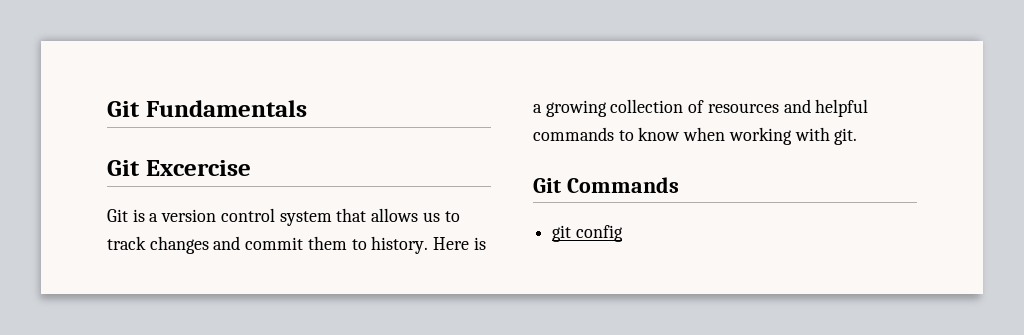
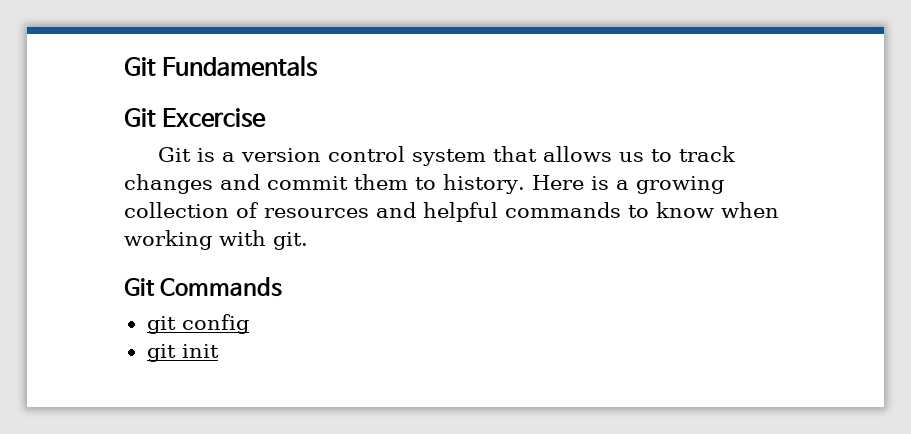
+ git init

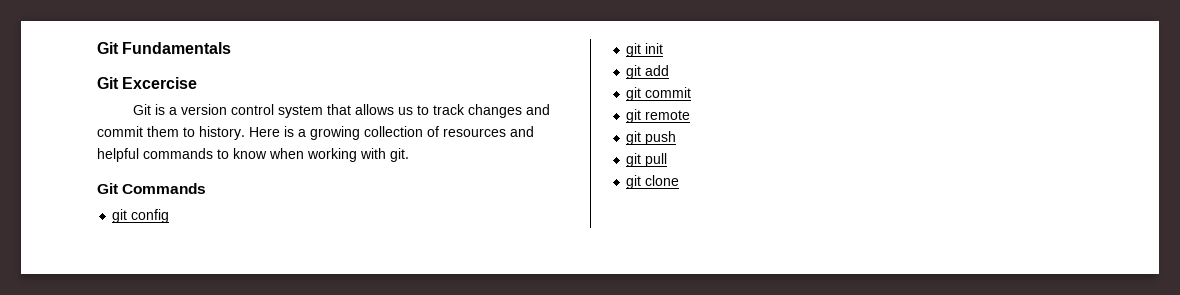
+ git add
+ git commit
+ git remote
+ git push
+ git pull
+ git clone

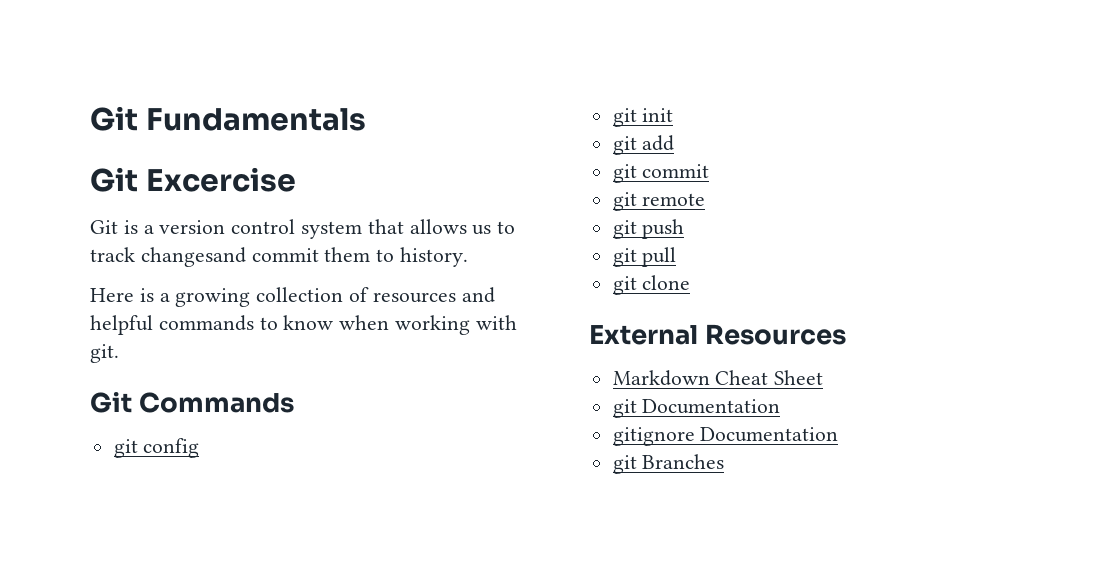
- Git is a version control system that allows us to track changes and commit them to history. Here is a growing collection of resources and helpful commands to know when working with git.
+ Git is a version control system that allows us to track changesand commit them to history.
+ Here is a growing collection of resources and helpful commands to know when working with git.
+ External Resources
+ Markdown Cheat Sheet
+ git Documentation
+ gitignore Documentation
+ git Branches

